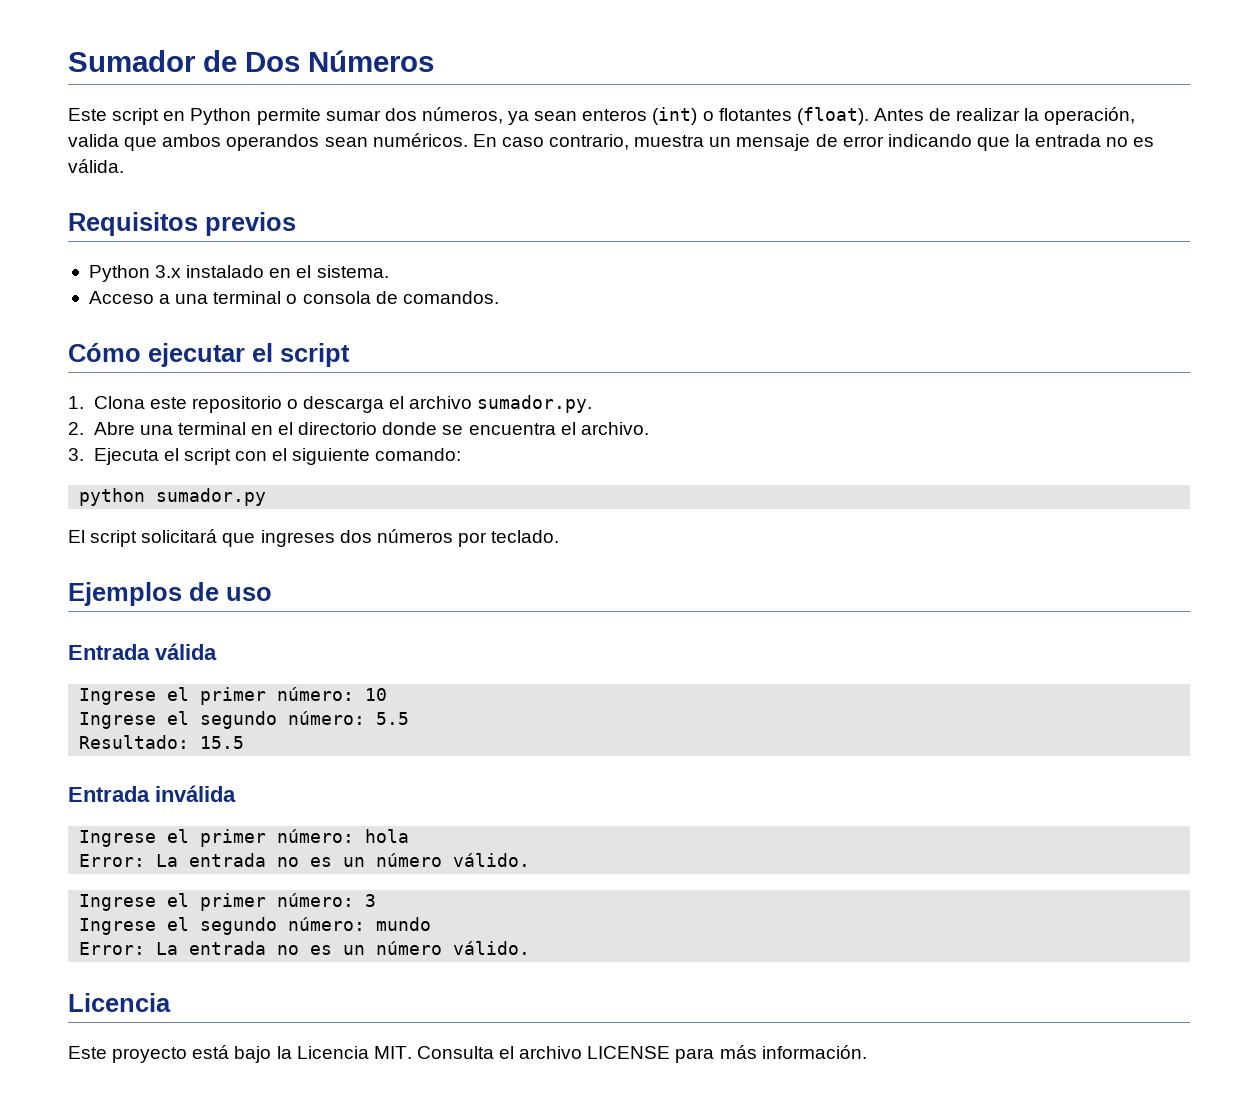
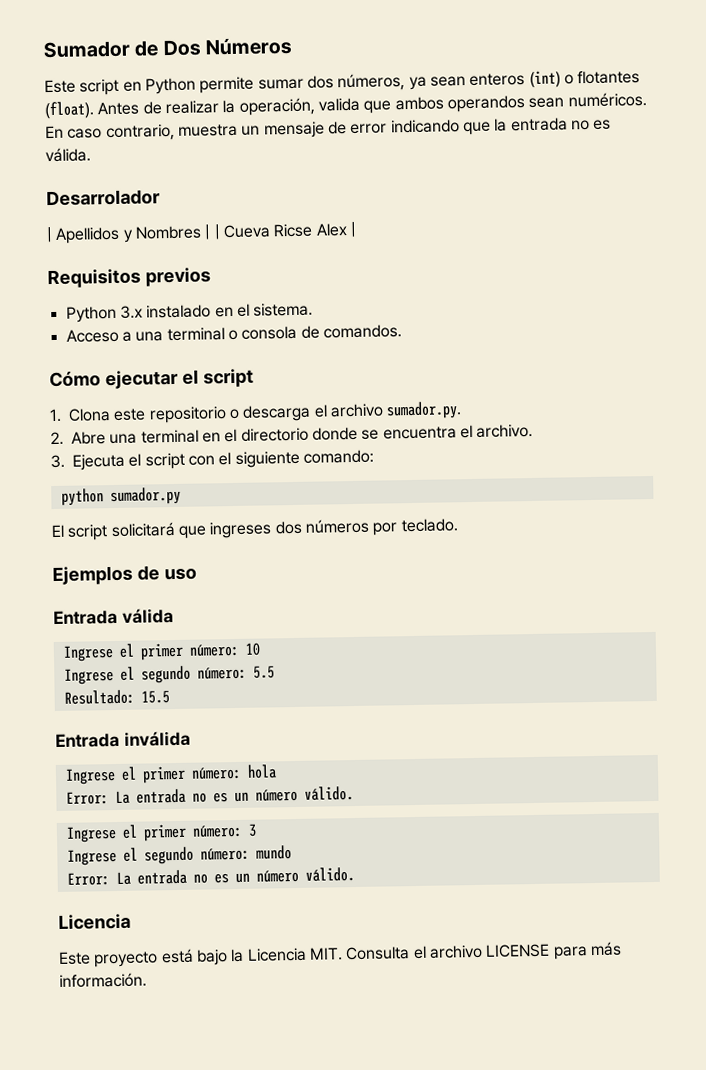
+ Desarrolador
+ | Apellidos y Nombres | | Cueva Ricse Alex |

